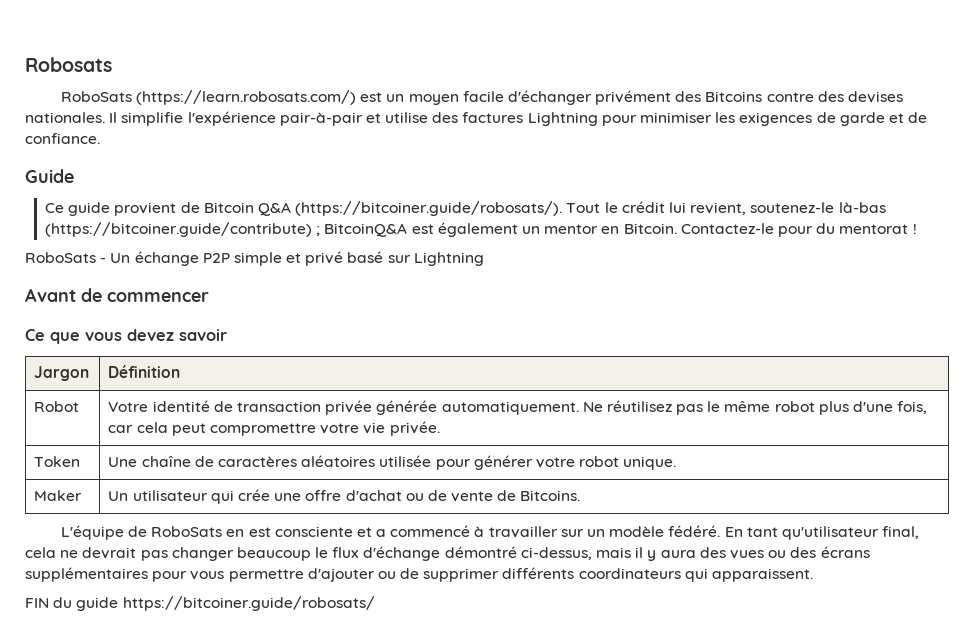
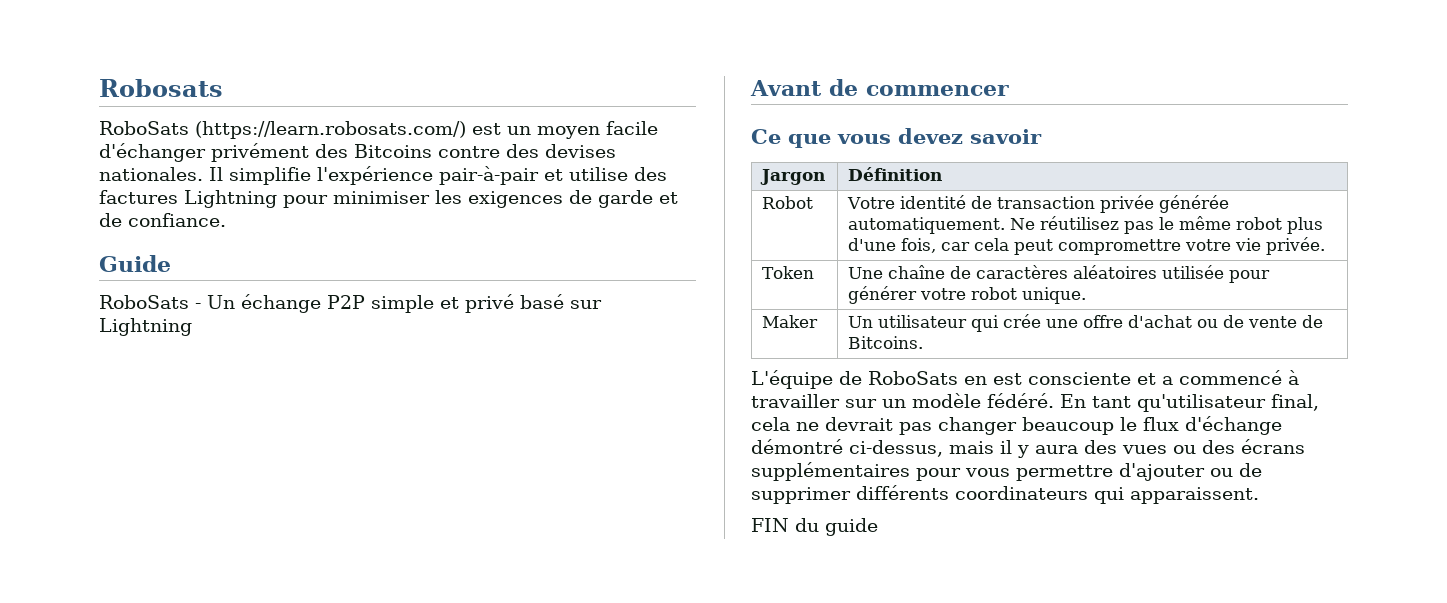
- Ce guide provient de Bitcoin Q&A (https://bitcoiner.guide/robosats/). Tout le crédit lui revient, soutenez-le là-bas (https://bitcoiner.guide/contribute) ; BitcoinQ&A est également un mentor en Bitcoin. Contactez-le pour du mentorat !
- FIN du guide https://bitcoiner.guide/robosats/
+ FIN du guide

